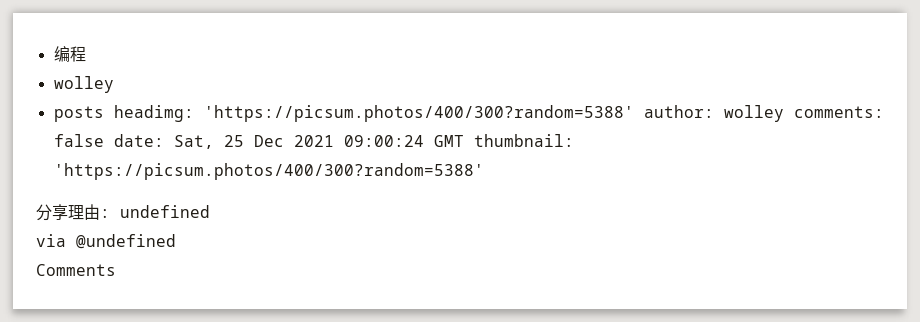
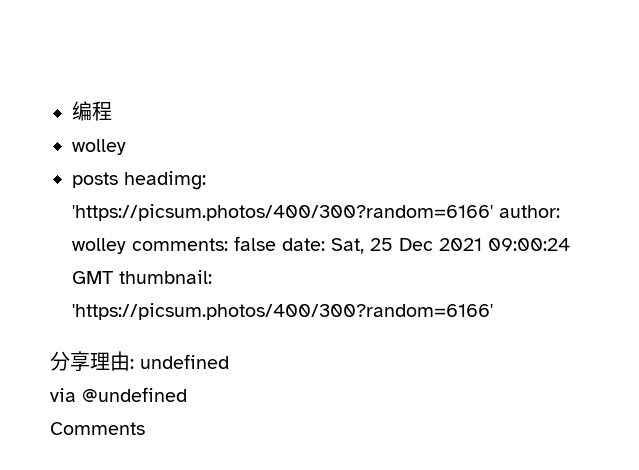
- posts headimg: 'https://picsum.photos/400/300?random=5388' author: wolley comments: false date: Sat, 25 Dec 2021 09:00:24 GMT thumbnail: 'https://picsum.photos/400/300?random=5388'
+ posts headimg: 'https://picsum.photos/400/300?random=6166' author: wolley comments: false date: Sat, 25 Dec 2021 09:00:24 GMT thumbnail: 'https://picsum.photos/400/300?random=6166'

